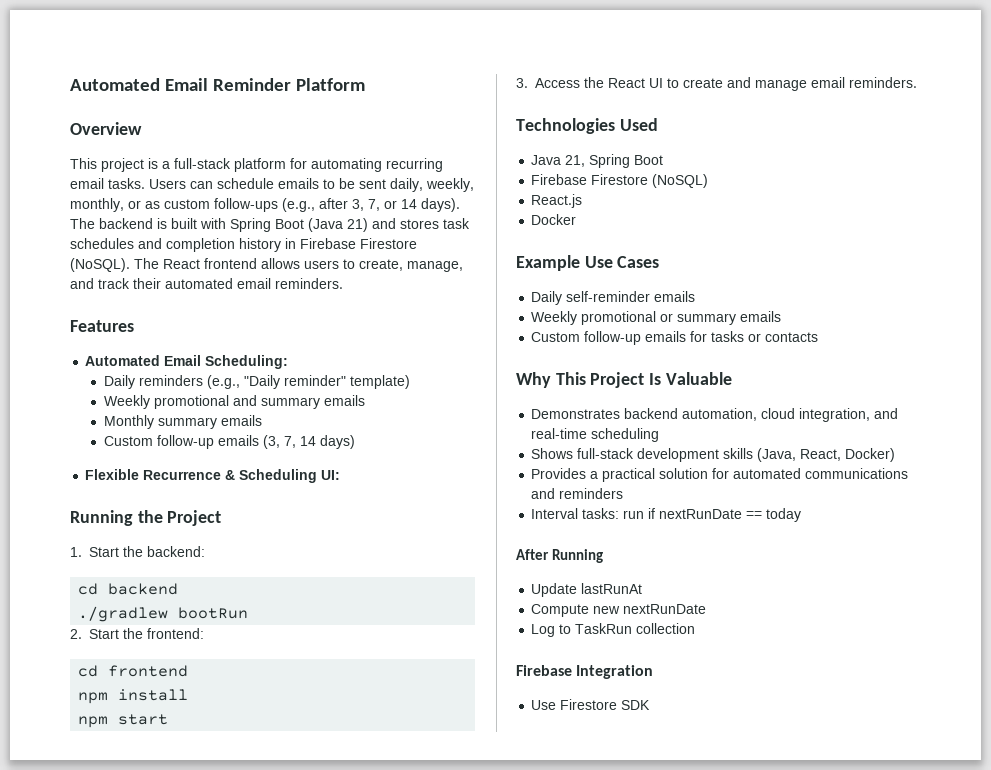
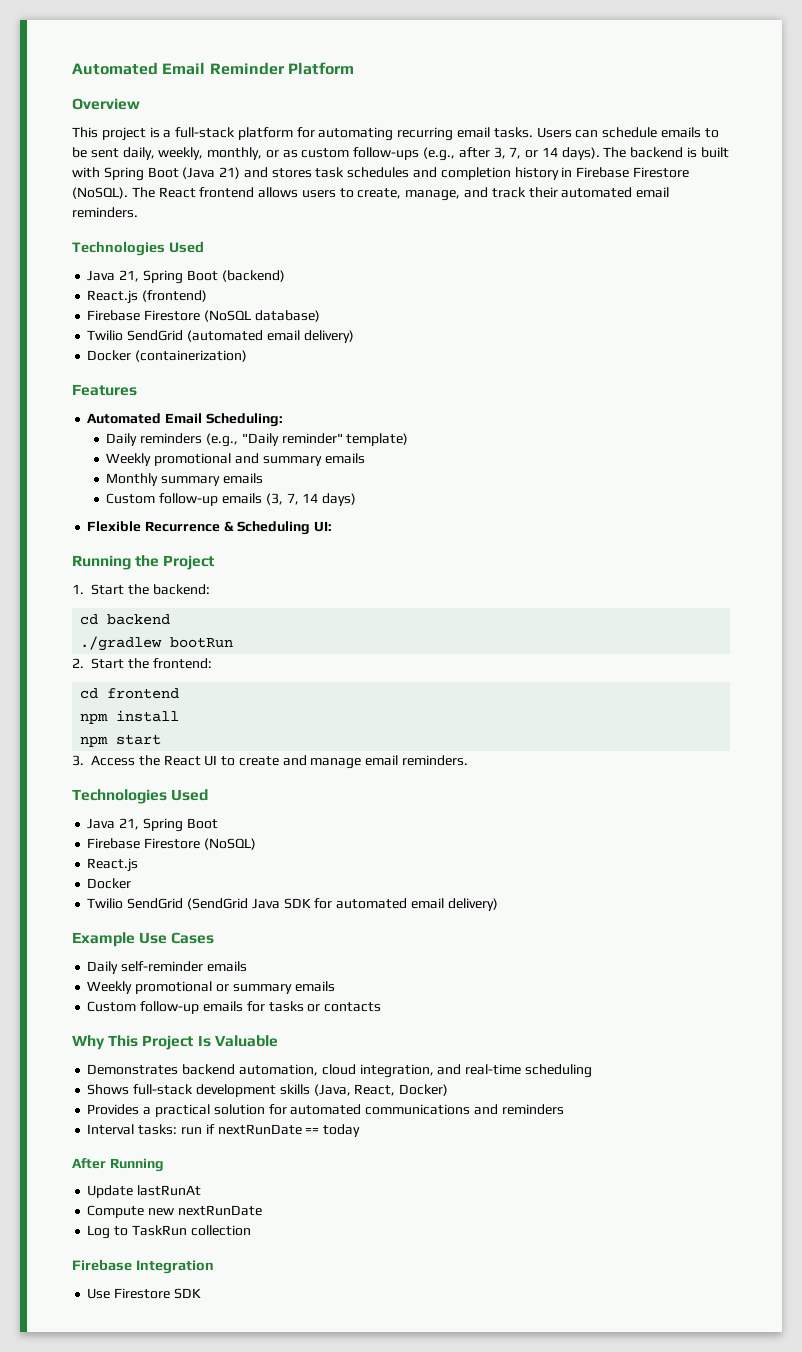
  The React frontend allows users to create, manage, and track their automated email reminders.
+ Technologies Used
+ Java 21, Spring Boot (backend)
+ React.js (frontend)
+ Firebase Firestore (NoSQL database)
+ Twilio SendGrid (automated email delivery)
+ Docker (containerization)
+ Twilio SendGrid (SendGrid Java SDK for automated email delivery)

